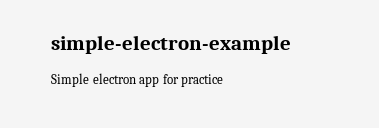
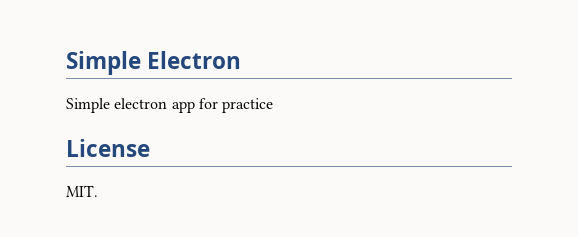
- simple-electron-example
+ Simple Electron
+ License
+ MIT.

